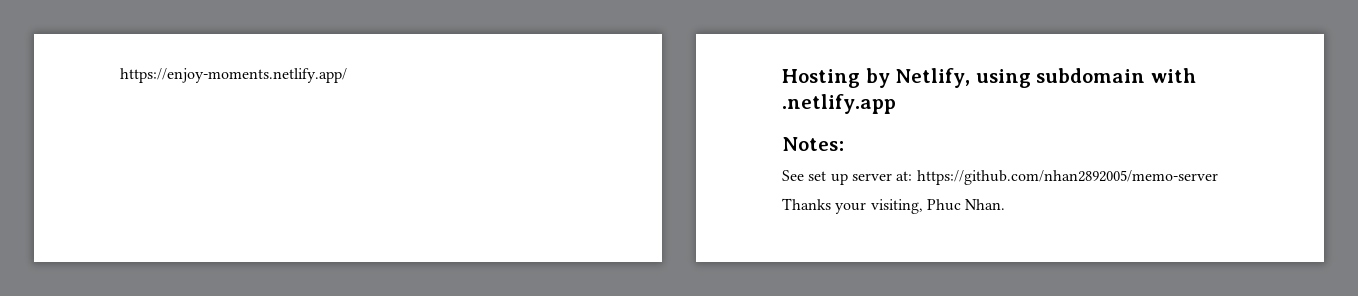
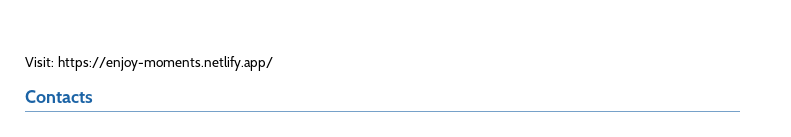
- https://enjoy-moments.netlify.app/
+ Visit: https://enjoy-moments.netlify.app/
- Hosting by Netlify, using subdomain with .netlify.app
- Notes:
- See set up server at: https://github.com/nhan2892005/memo-server
- Thanks your visiting, Phuc Nhan.
+ Contacts

